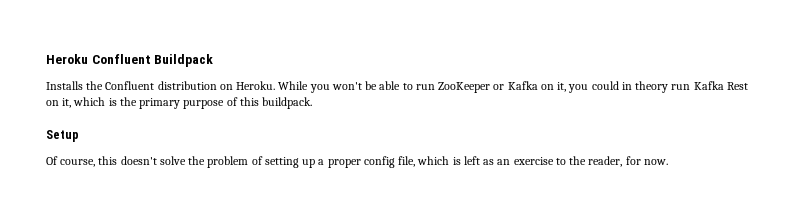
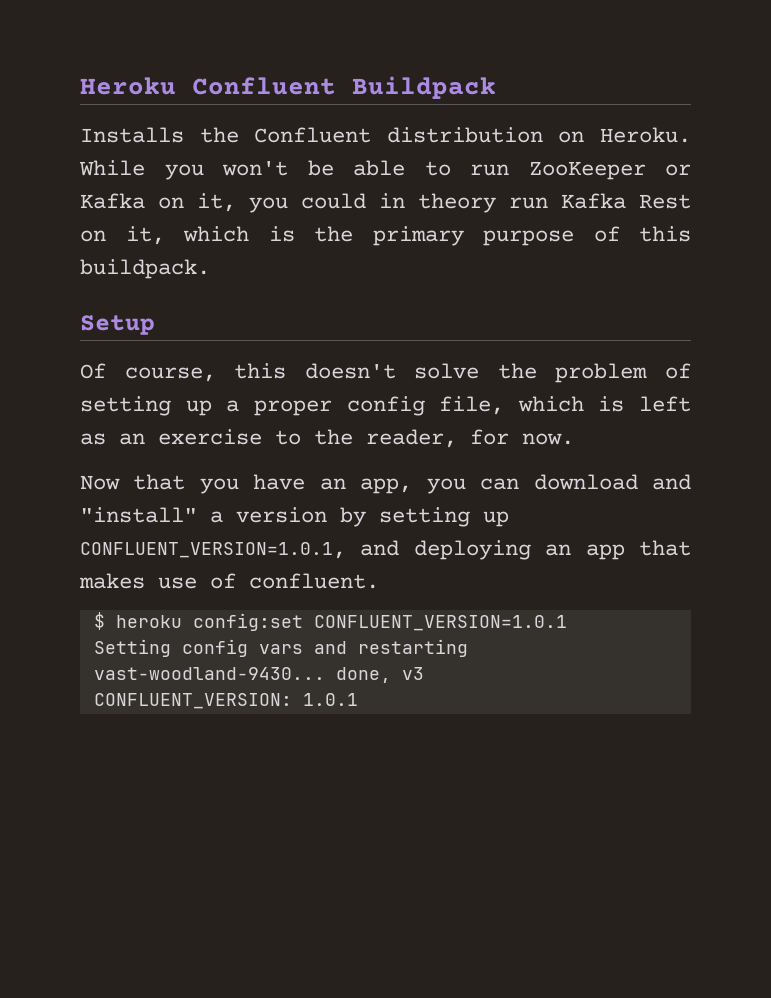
+ Now that you have an app, you can download and "install" a version by setting up CONFLUENT_VERSION=1.0.1, and deploying an app that makes use of confluent.
+ $ heroku config:set CONFLUENT_VERSION=1.0.1
+ Setting config vars and restarting vast-woodland-9430... done, v3
+ CONFLUENT_VERSION: 1.0.1

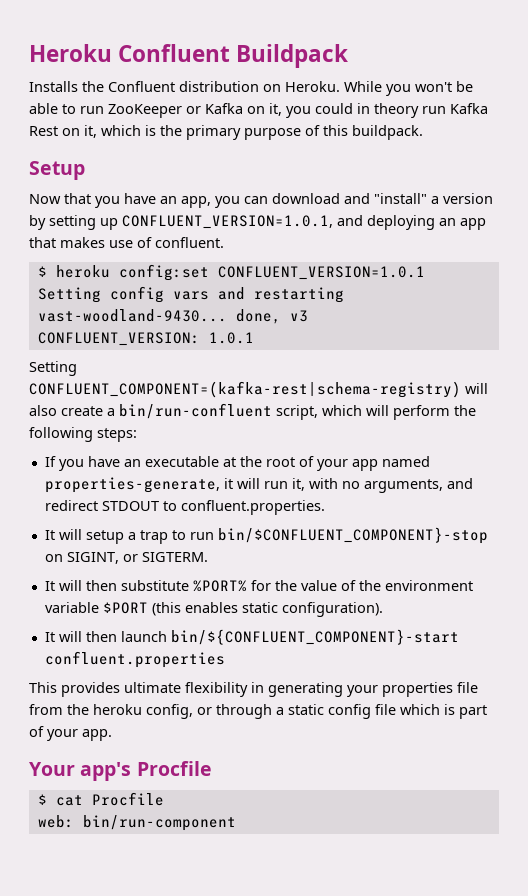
- Of course, this doesn't solve the problem of setting up a proper config file, which is left as an exercise to the reader, for now.
+ Setting CONFLUENT_COMPONENT=(kafka-rest|schema-registry) will also create a bin/run-confluent script, which will perform the following steps:
+ If you have an executable at the root of your app named properties-generate, it will run it, with no arguments, and redirect STDOUT to confluent.properties.
+ It will setup a trap to run bin/$CONFLUENT_COMPONENT}-stop on SIGINT, or SIGTERM.
+ It will then substitute %PORT% for the value of the environment variable $PORT (this enables static configuration).
+ It will then launch bin/${CONFLUENT_COMPONENT}-start confluent.properties
+ This provides ultimate flexibility in generating your properties file from the heroku config, or through a static config file which is part of your app.
+ Your app's Procfile
+ $ cat Procfile
+ web: bin/run-component

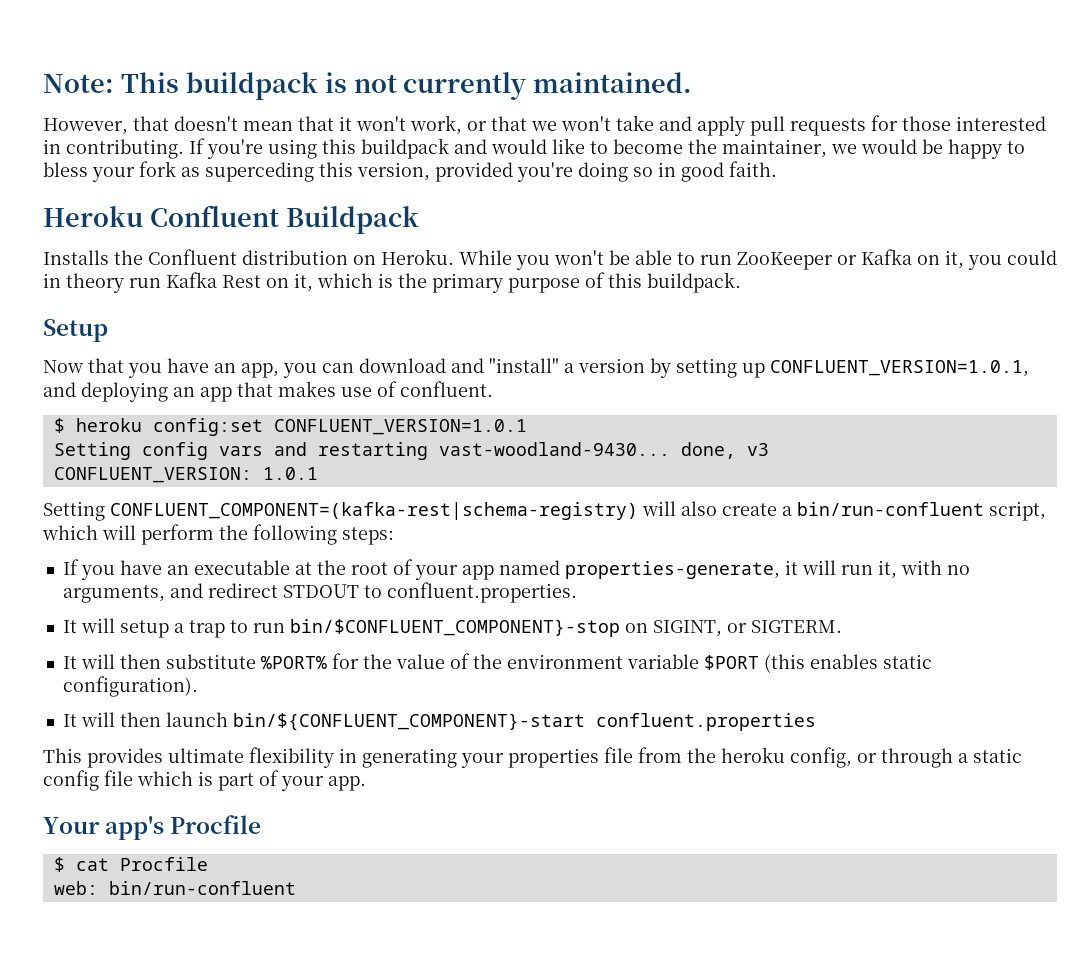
+ Note: This buildpack is not currently maintained.
+ However, that doesn't mean that it won't work, or that we won't take and apply pull requests for those interested in contributing. If you're using this buildpack and would like to become the maintainer, we would be happy to bless your fork as superceding this version, provided you're doing so in good faith.
- web: bin/run-component
+ web: bin/run-confluent

